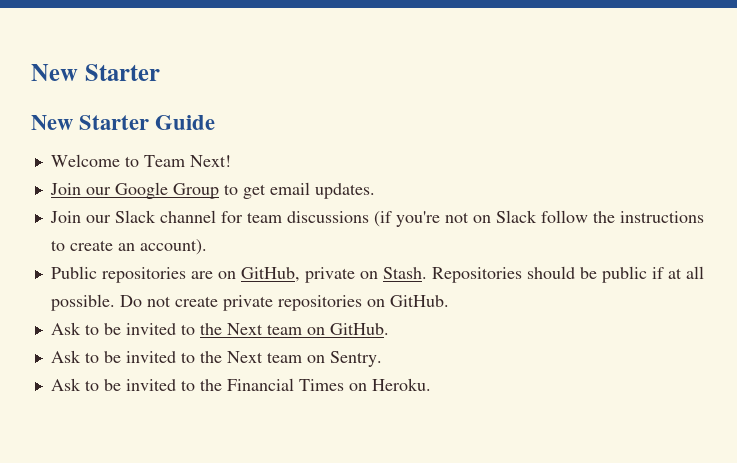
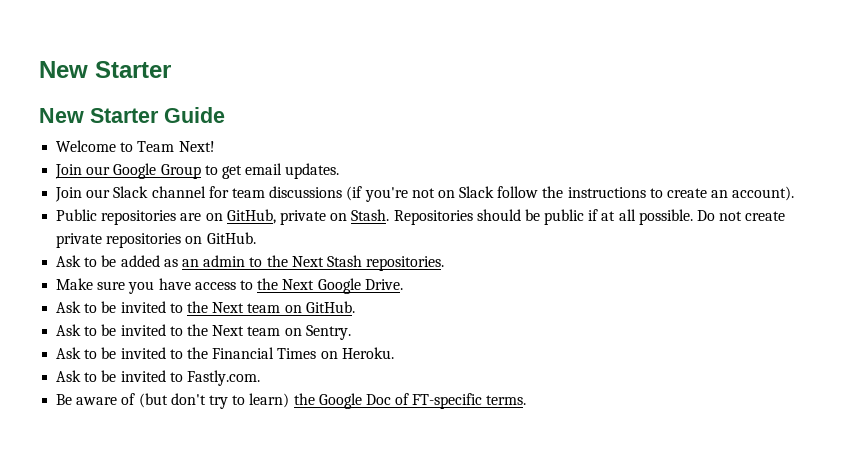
+ Ask to be added as an admin to the Next Stash repositories.
+ Make sure you have access to the Next Google Drive.
+ Ask to be invited to Fastly.com.
+ Be aware of (but don't try to learn) the Google Doc of FT-specific terms.

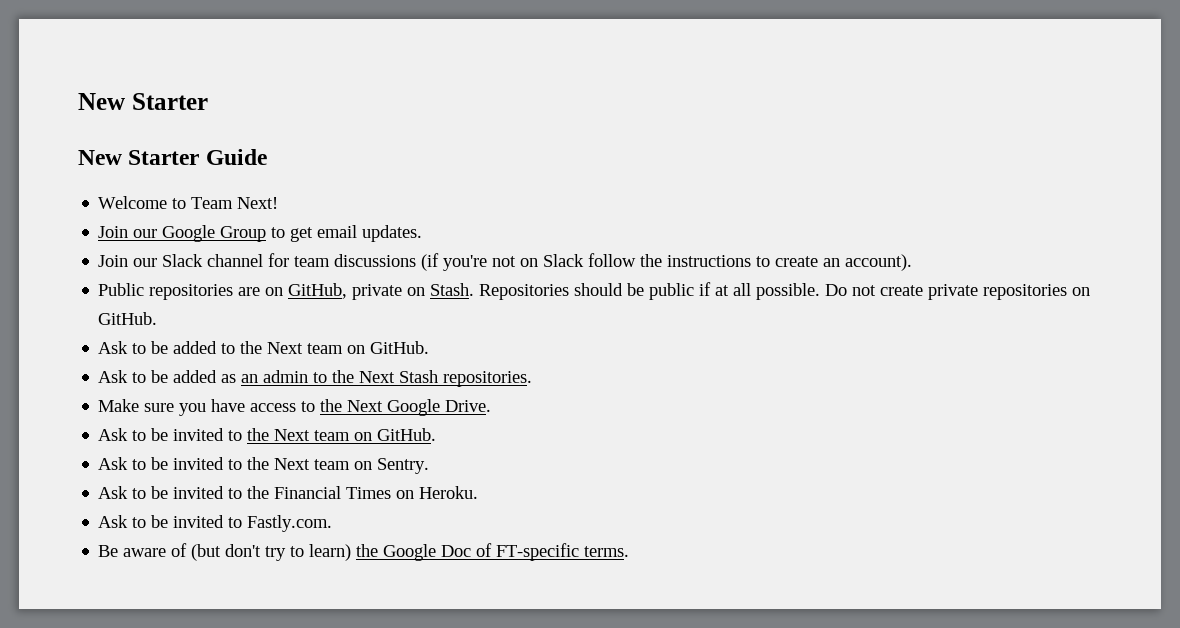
+ Ask to be added to the Next team on GitHub.

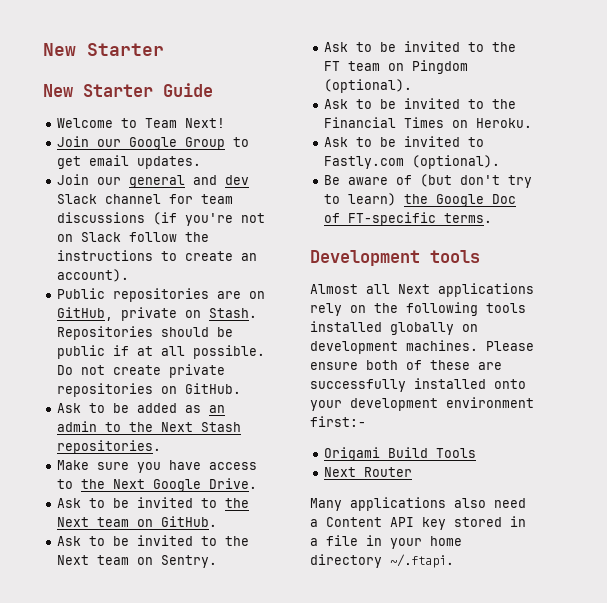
- Join our Slack channel for team discussions (if you're not on Slack follow the instructions to create an account).
+ Join our general and dev Slack channel for team discussions (if you're not on Slack follow the instructions to create an account).
- Ask to be added to the Next team on GitHub.
+ Ask to be invited to the FT team on Pingdom (optional).
- Ask to be invited to Fastly.com.
+ Ask to be invited to Fastly.com (optional).
+ Development tools
+ Almost all Next applications rely on the following tools installed globally on development machines. Please ensure both of these are successfully installed onto your development environment first:-
+ Origami Build Tools
+ Next Router
+ Many applications also need a Content API key stored in a file in your home directory ~/.ftapi.

